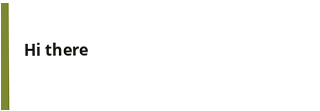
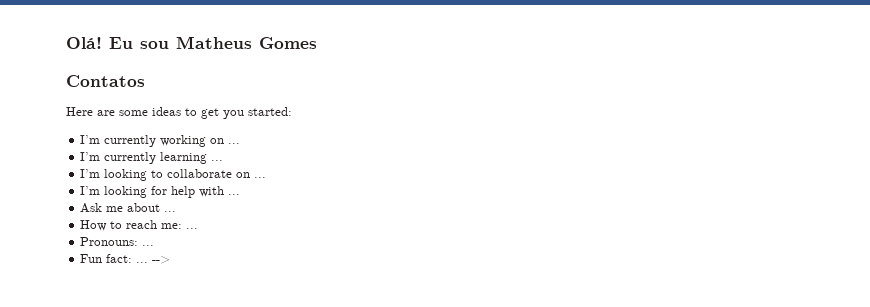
- Hi there
+ Olá! Eu sou Matheus Gomes
+ Contatos
+ Here are some ideas to get you started:
+ I’m currently working on ...
+ I’m currently learning ...
+ I’m looking to collaborate on ...
+ I’m looking for help with ...
+ Ask me about ...
+ How to reach me: ...
+ Pronouns: ...
+ Fun fact: ... -->

